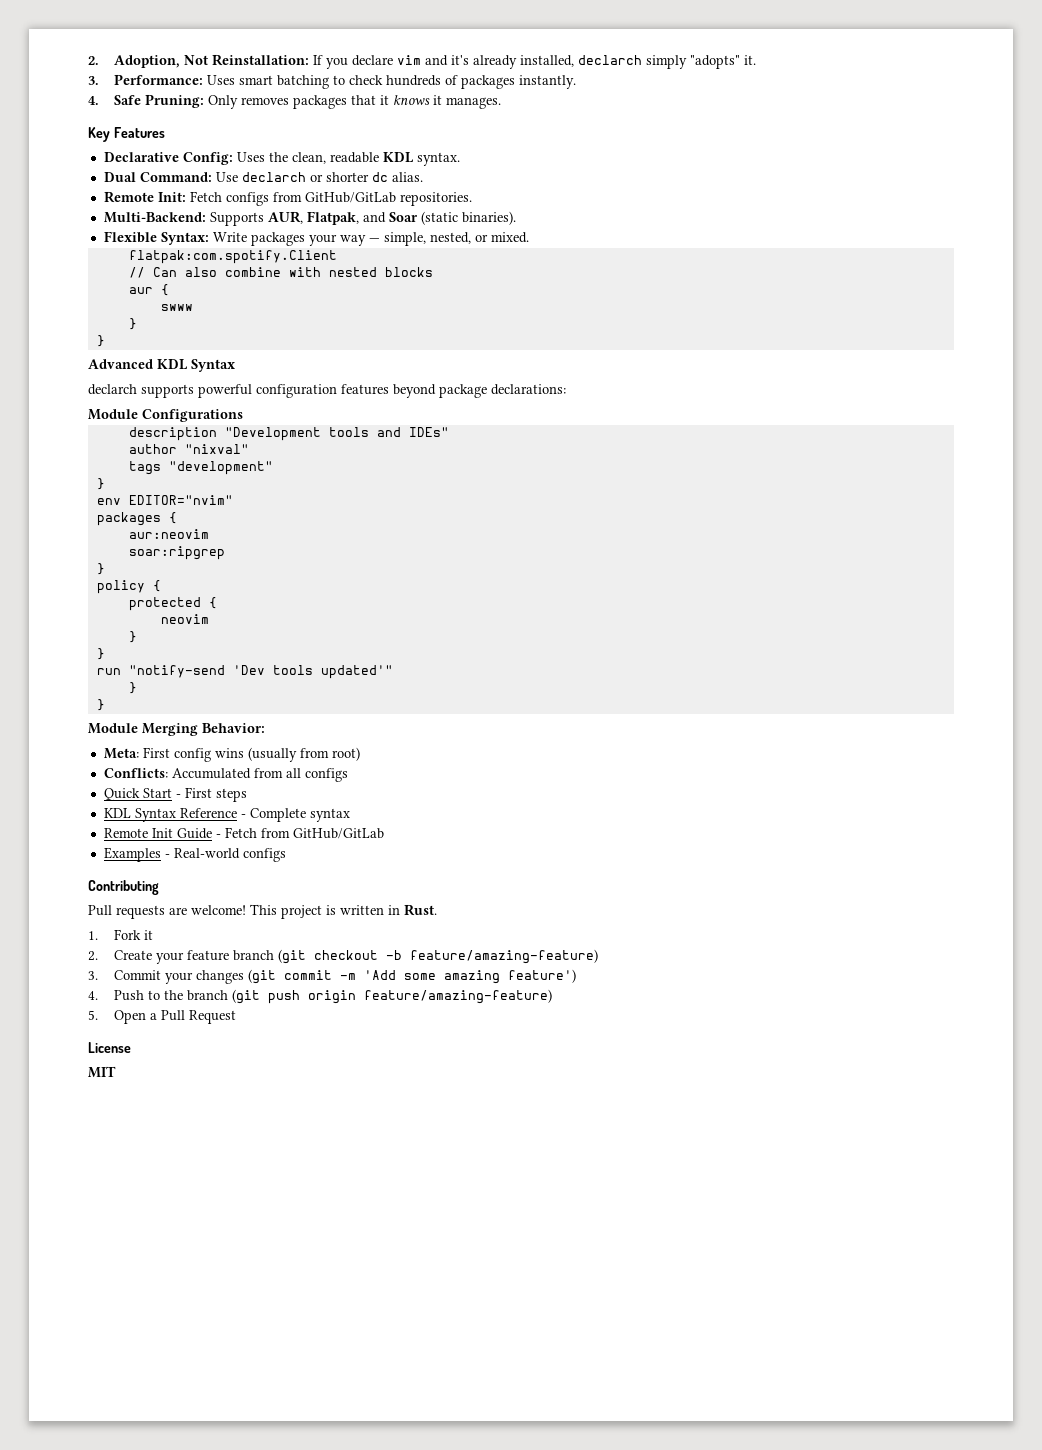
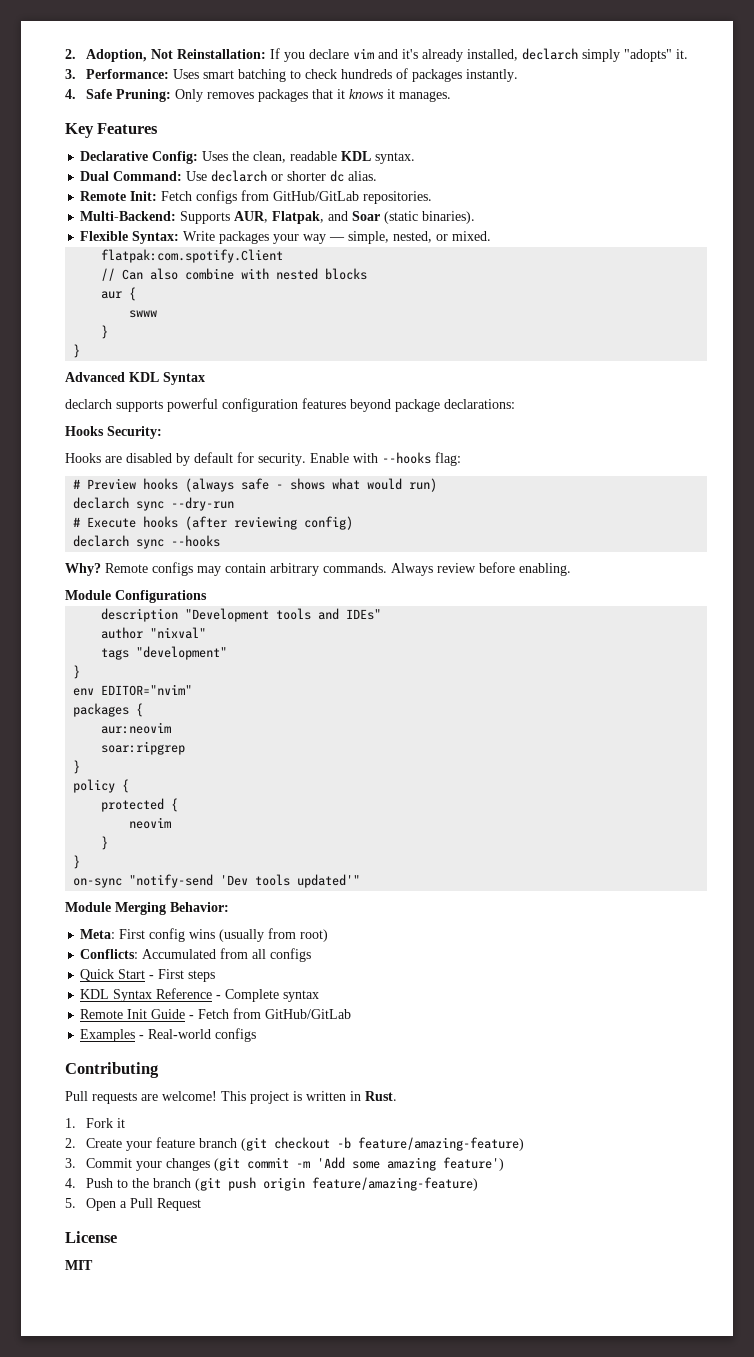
+ Hooks Security:
+ Hooks are disabled by default for security. Enable with --hooks flag:
+ # Preview hooks (always safe - shows what would run)
+ declarch sync --dry-run
+ # Execute hooks (after reviewing config)
+ declarch sync --hooks
+ Why? Remote configs may contain arbitrary commands. Always review before enabling.
- run "notify-send 'Dev tools updated'"
- }
- }
+ on-sync "notify-send 'Dev tools updated'"

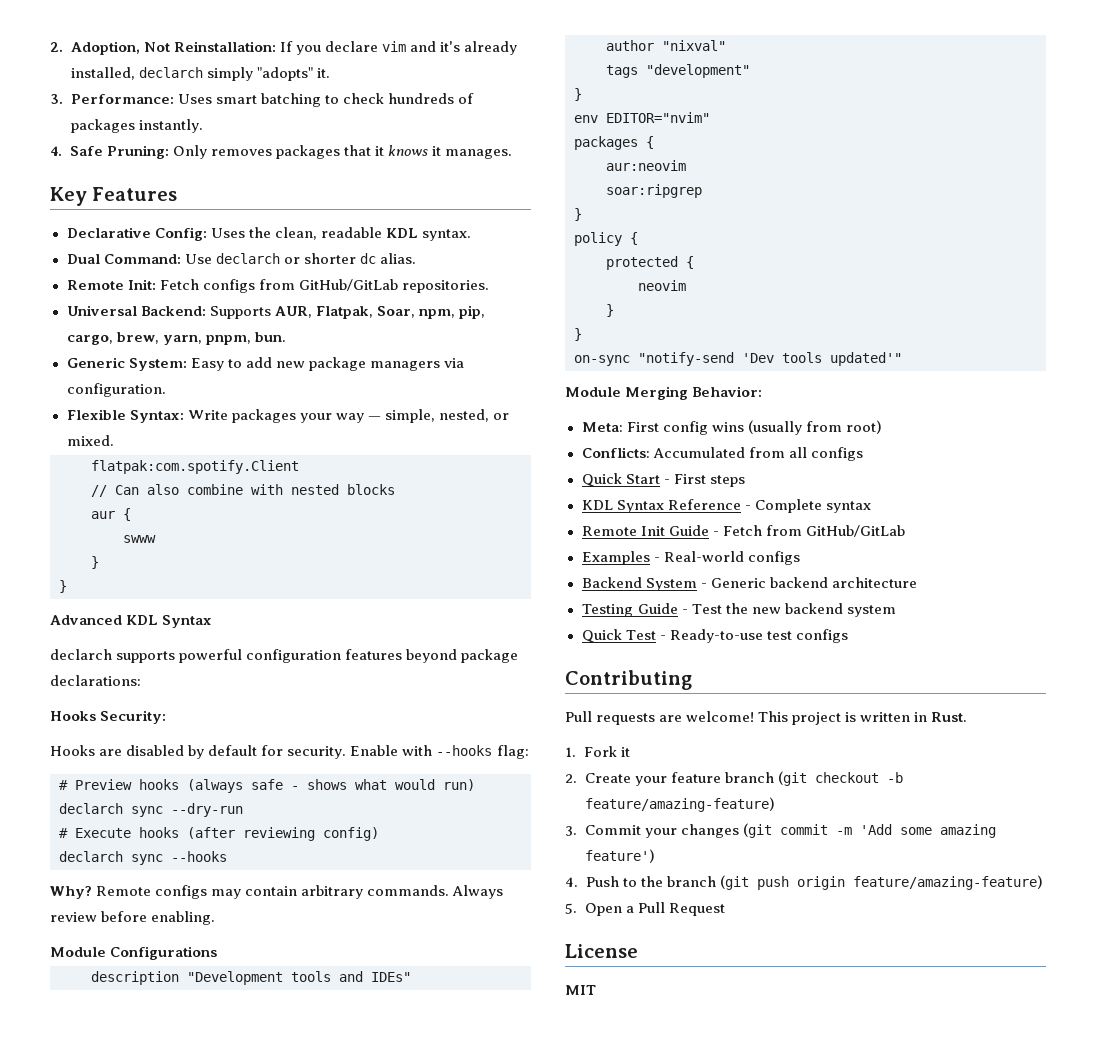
- Multi-Backend: Supports AUR, Flatpak, and Soar (static binaries).
+ Universal Backend: Supports AUR, Flatpak, Soar, npm, pip, cargo, brew, yarn, pnpm, bun.
+ Generic System: Easy to add new package managers via configuration.
+ Backend System - Generic backend architecture
+ Testing Guide - Test the new backend system
+ Quick Test - Ready-to-use test configs

